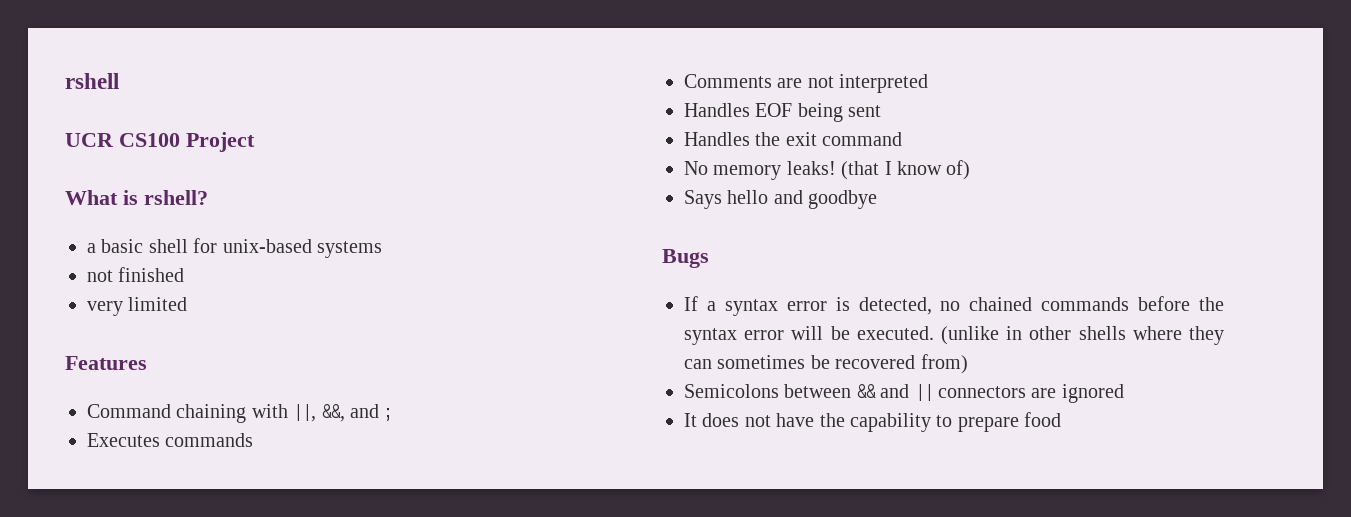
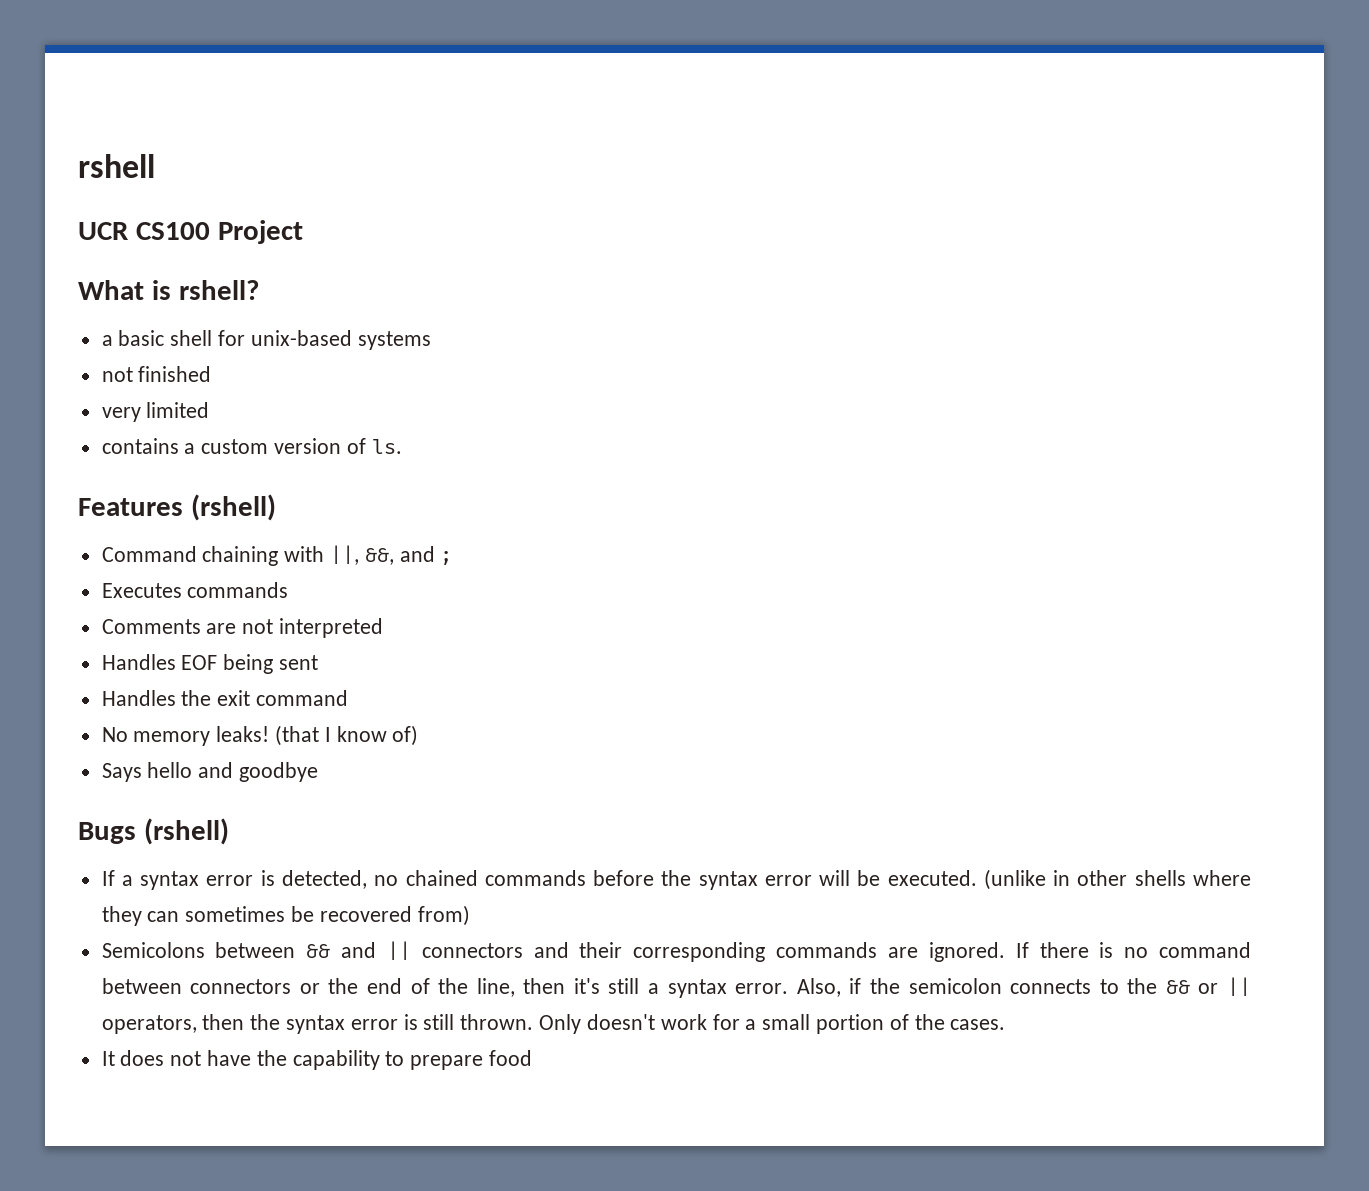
+ contains a custom version of ls.
- Features
+ Features (rshell)
- Bugs
+ Bugs (rshell)
- Semicolons between && and || connectors are ignored
+ Semicolons between && and || connectors and their corresponding commands are ignored. If there is no command between connectors or the end of the line, then it's still a syntax error. Also, if the semicolon connects to the && or || operators, then the syntax error is still thrown. Only doesn't work for a small portion of the cases.

